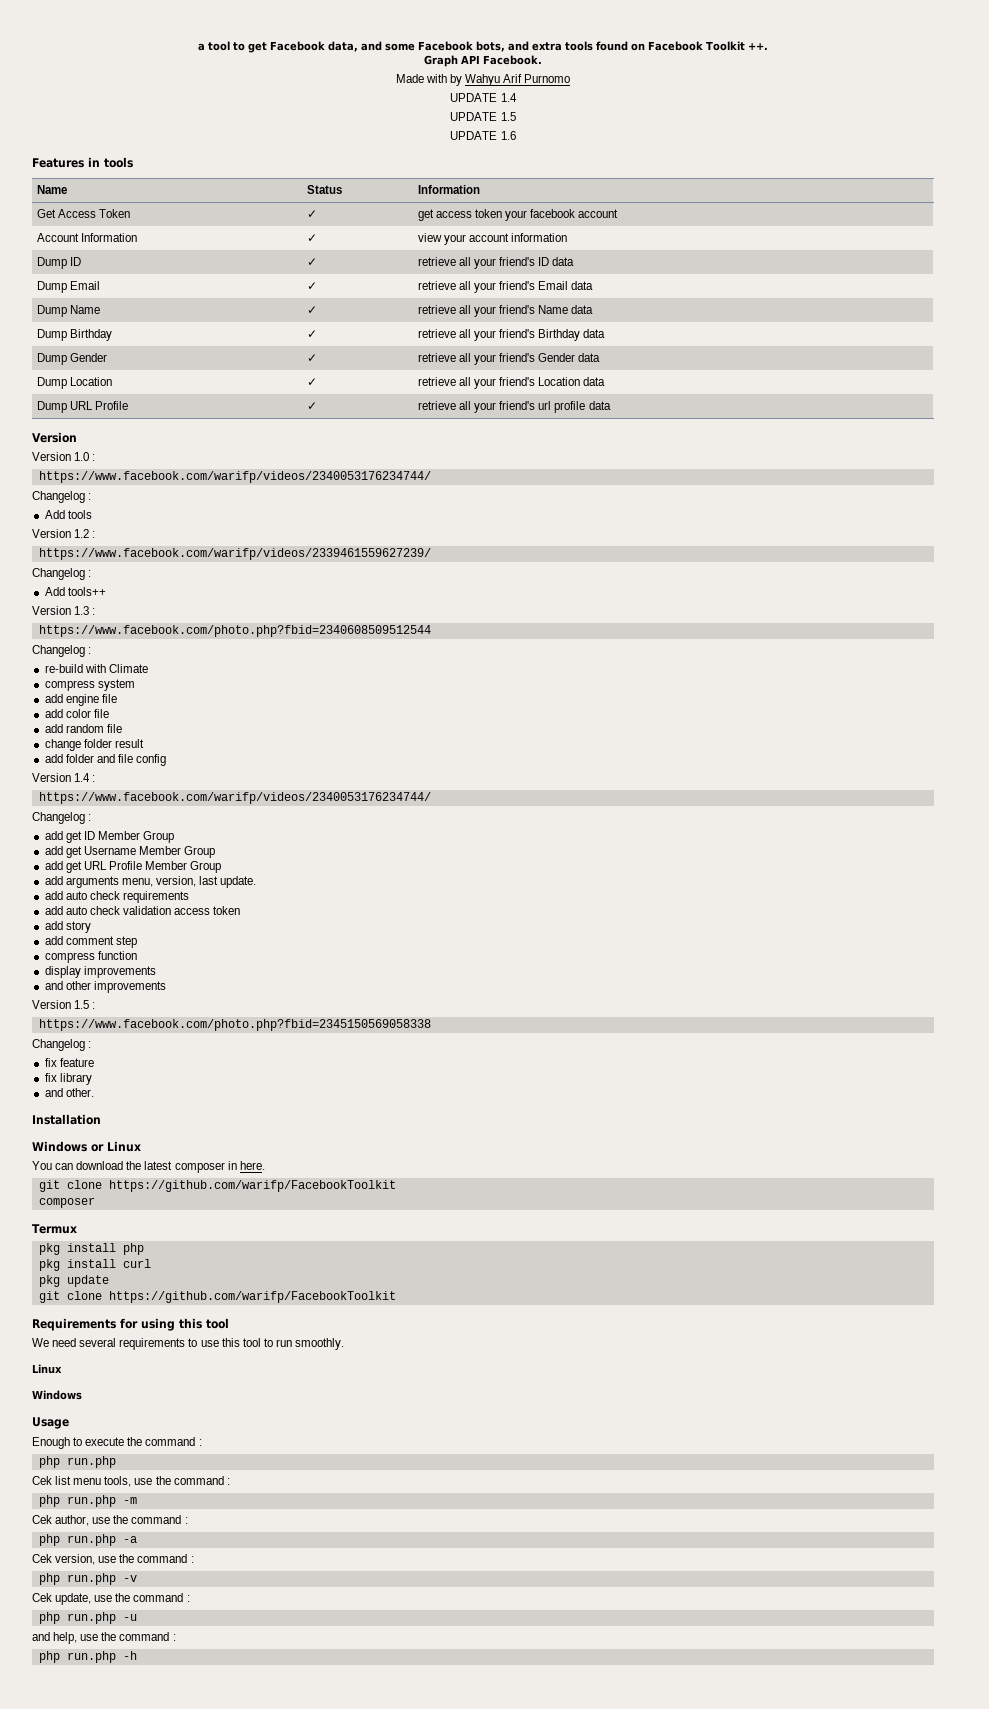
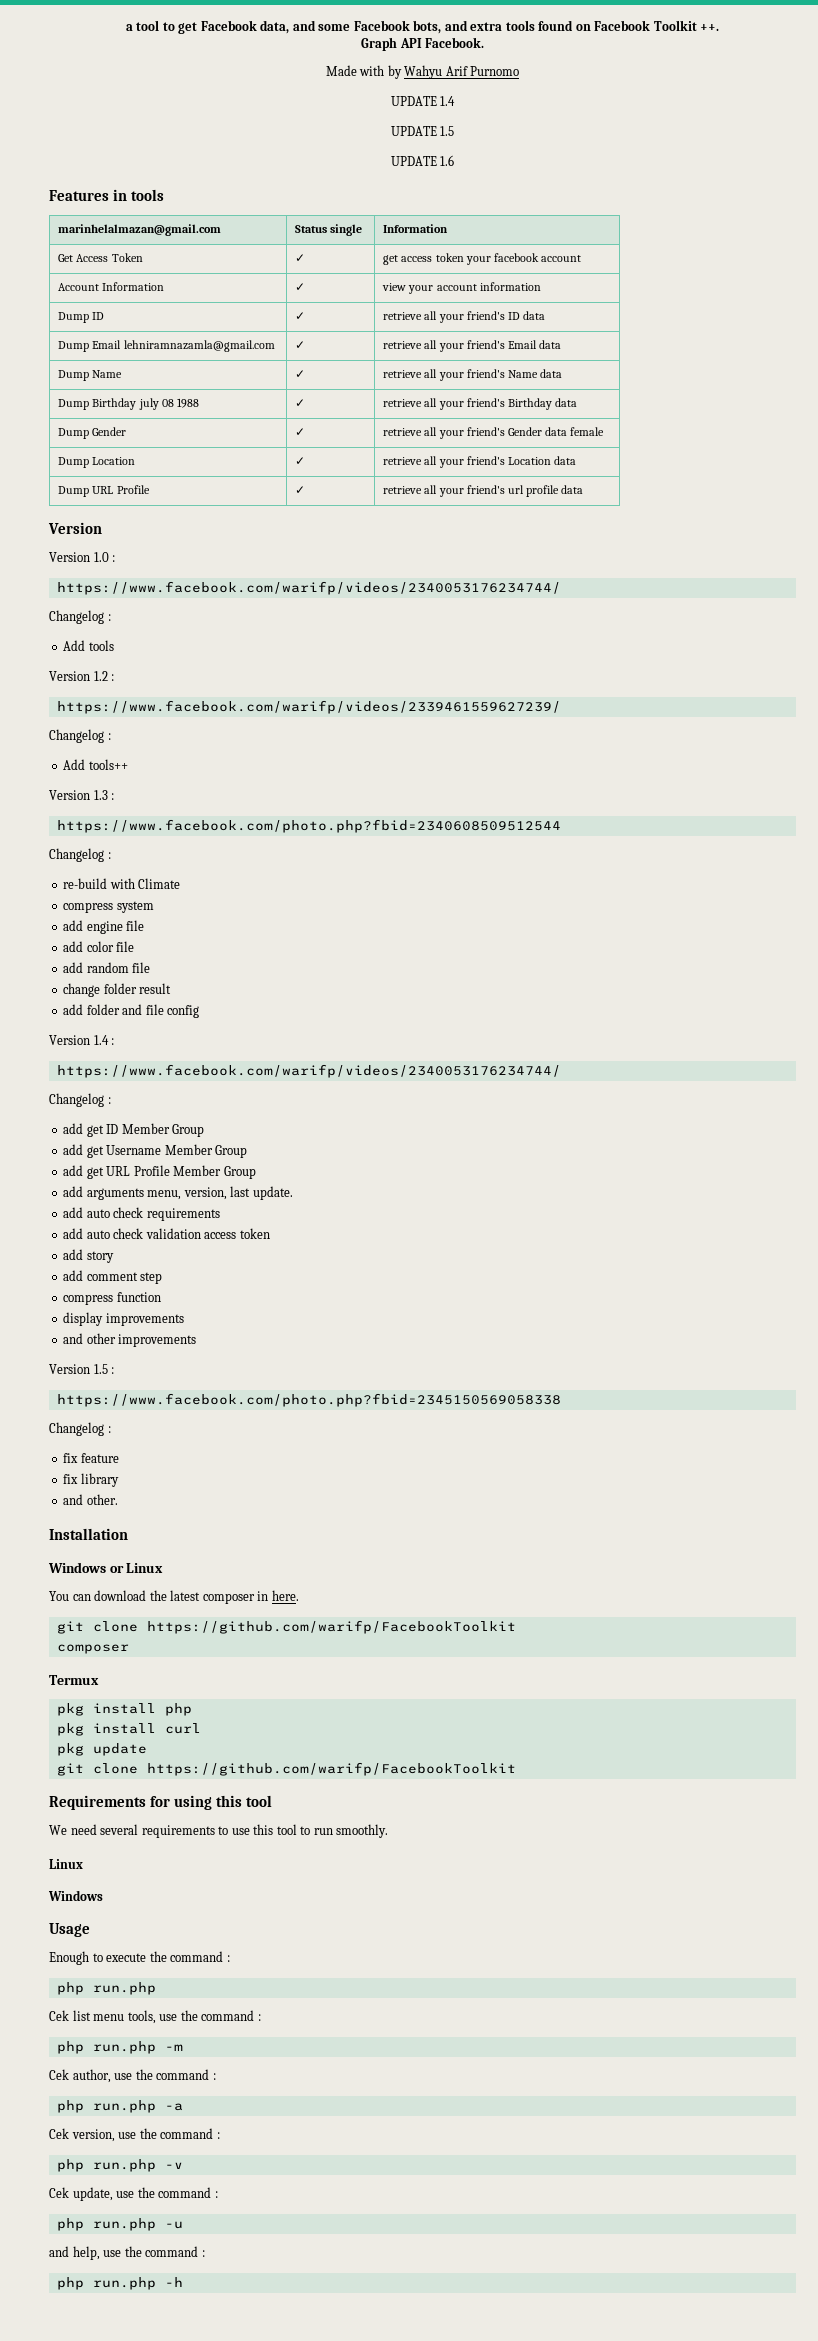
- Name | Status | Information
+ marinhelalmazan@gmail.com | Status single | Information
- Dump Email | ✓ | retrieve all your friend's Email data
+ Dump Email lehniramnazamla@gmail.com | ✓ | retrieve all your friend's Email data
- Dump Birthday | ✓ | retrieve all your friend's Birthday data
+ Dump Birthday july 08 1988 | ✓ | retrieve all your friend's Birthday data
- Dump Gender | ✓ | retrieve all your friend's Gender data
+ Dump Gender | ✓ | retrieve all your friend's Gender data female

